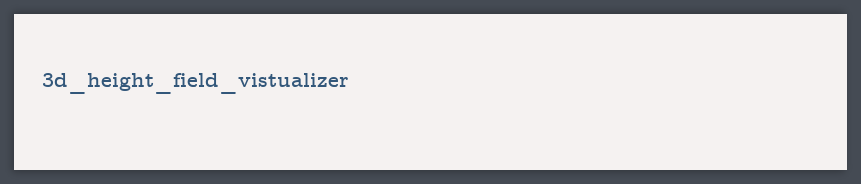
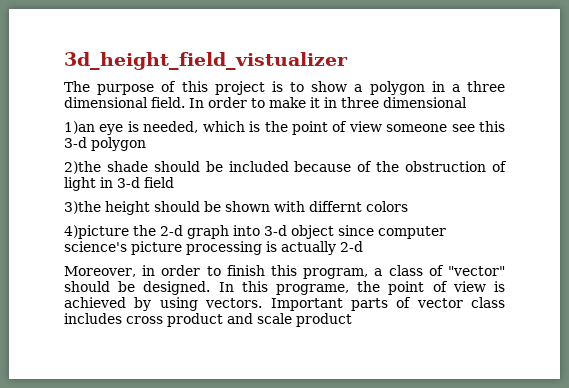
+ The purpose of this project is to show a polygon in a three dimensional field. In order to make it in three dimensional
+ 1)an eye is needed, which is the point of view someone see this 3-d polygon
+ 2)the shade should be included because of the obstruction of light in 3-d field
+ 3)the height should be shown with differnt colors
+ 4)picture the 2-d graph into 3-d object since computer science's picture processing is actually 2-d
+ Moreover, in order to finish this program, a class of "vector" should be designed. In this programe, the point of view is achieved by using vectors. Important parts of vector class includes cross product and scale product

